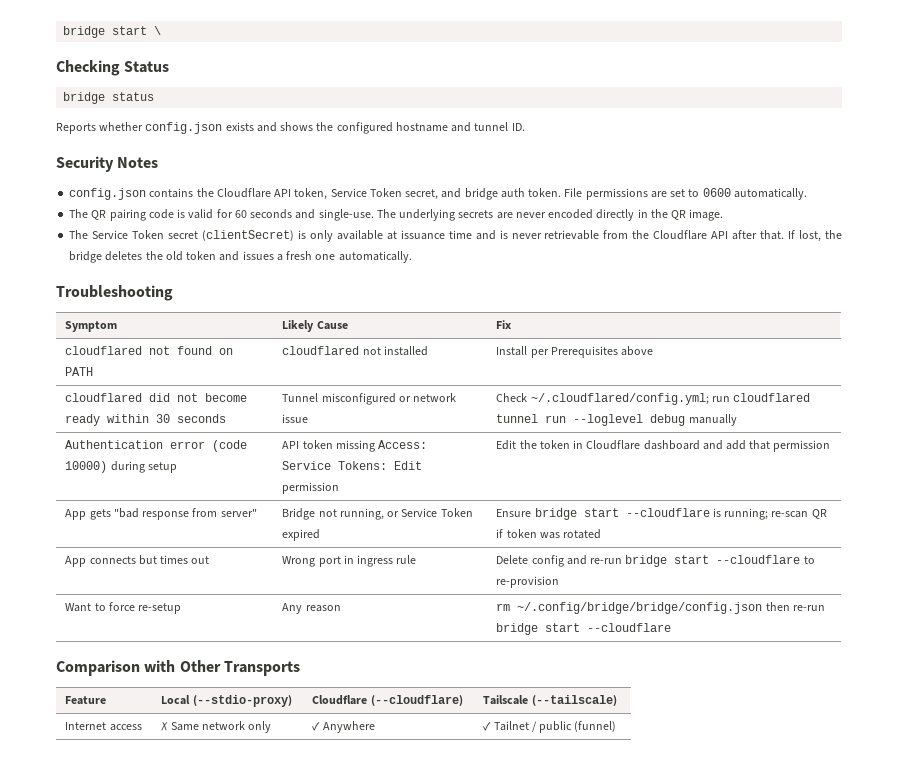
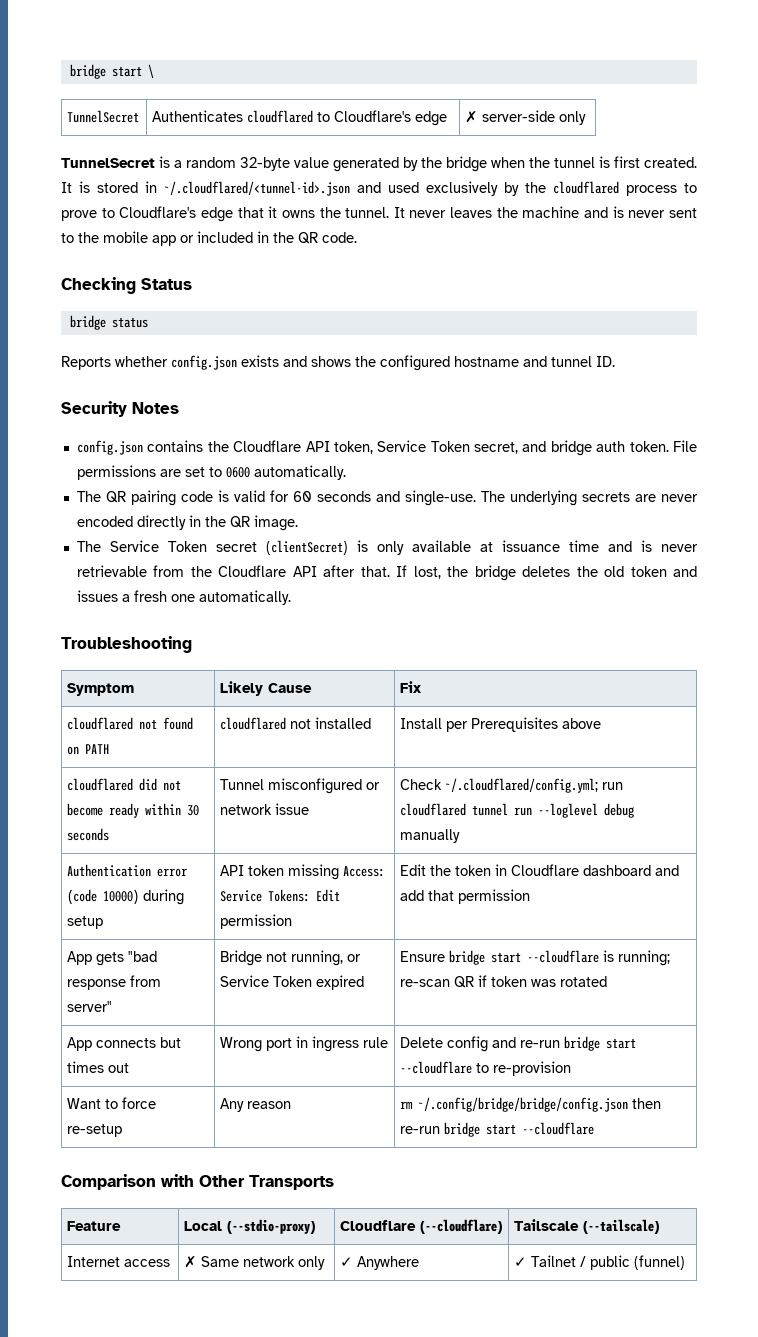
+ TunnelSecret | Authenticates cloudflared to Cloudflare's edge | ✗ server-side only
+ TunnelSecret is a random 32-byte value generated by the bridge when the tunnel is first created. It is stored in ~/.cloudflared/<tunnel-id>.json and used exclusively by the cloudflared process to prove to Cloudflare's edge that it owns the tunnel. It never leaves the machine and is never sent to the mobile app or included in the QR code.

